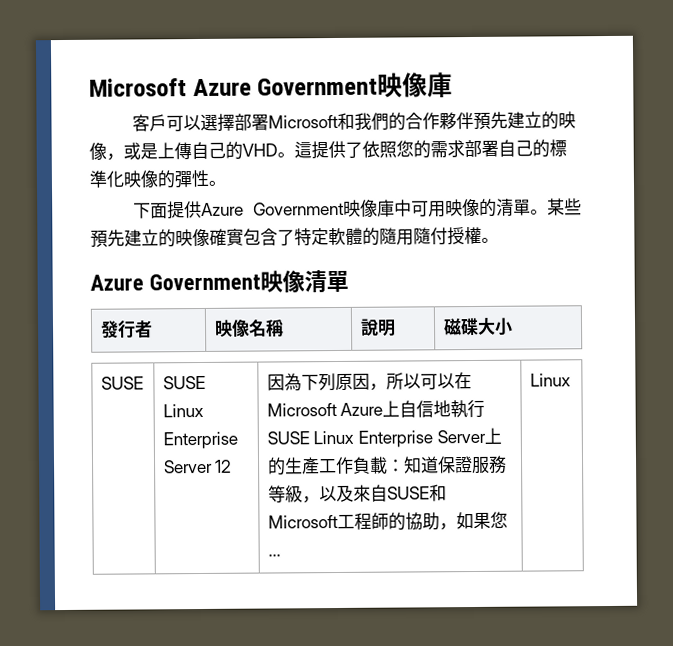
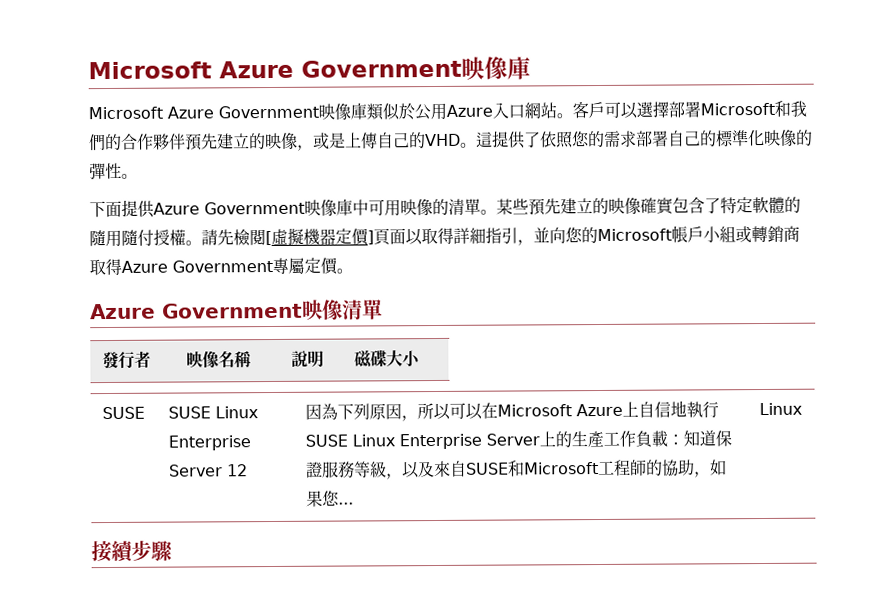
+ Microsoft Azure Government映像庫類似於公用Azure入口網站。
+ 請先檢閱[虛擬機器定價]頁面以取得詳細指引，並向您的Microsoft帳戶小組或轉銷商取得Azure Government專屬定價。
+ 接續步驟

